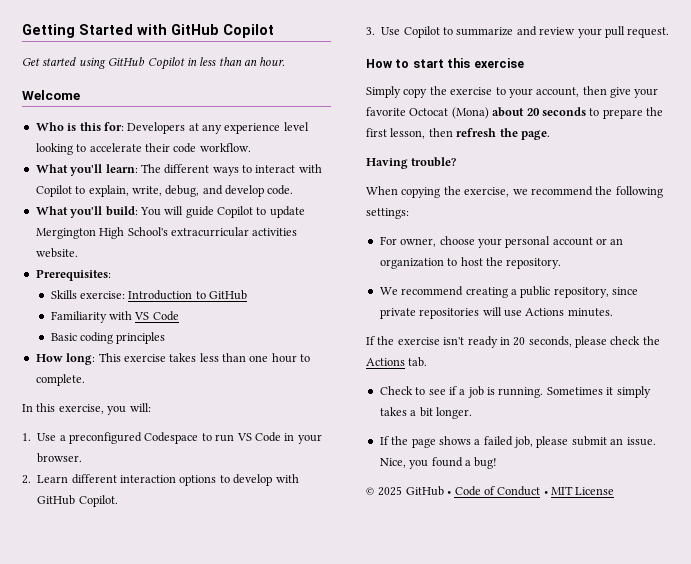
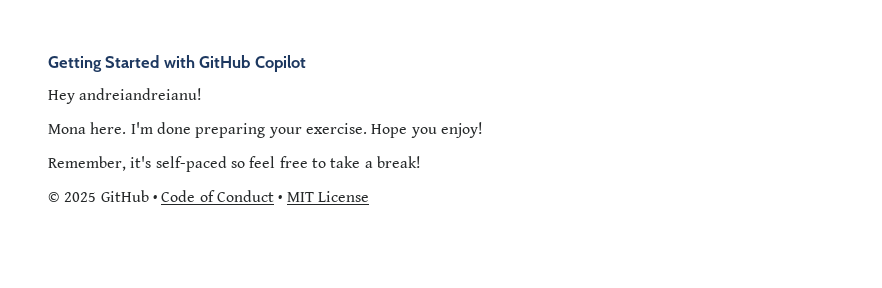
- Get started using GitHub Copilot in less than an hour.
- Welcome
- Who is this for: Developers at any experience level looking to accelerate their code workflow.
- What you'll learn: The different ways to interact with Copilot to explain, write, debug, and develop code.
- What you'll build: You will guide Copilot to update Mergington High School's extracurricular activities website.
- Prerequisites:
- Skills exercise: Introduction to GitHub
- Familiarity with VS Code
- Basic coding principles
- How long: This exercise takes less than one hour to complete.
- In this exercise, you will:
- 1. Use a preconfigured Codespace to run VS Code in your browser.
- 2. Learn different interaction options to develop with GitHub Copilot.
- 3. Use Copilot to summarize and review your pull request.
- How to start this exercise
- Simply copy the exercise to your account, then give your favorite Octocat (Mona) about 20 seconds to prepare the first lesson, then refresh the page.
- Having trouble?
- When copying the exercise, we recommend the following settings:
- For owner, choose your personal account or an organization to host the repository.
- We recommend creating a public repository, since private repositories will use Actions minutes.
- If the exercise isn't ready in 20 seconds, please check the Actions tab.
- Check to see if a job is running. Sometimes it simply takes a bit longer.
- If the page shows a failed job, please submit an issue. Nice, you found a bug!
+ Hey andreiandreianu!
+ Mona here. I'm done preparing your exercise. Hope you enjoy!
+ Remember, it's self-paced so feel free to take a break!

